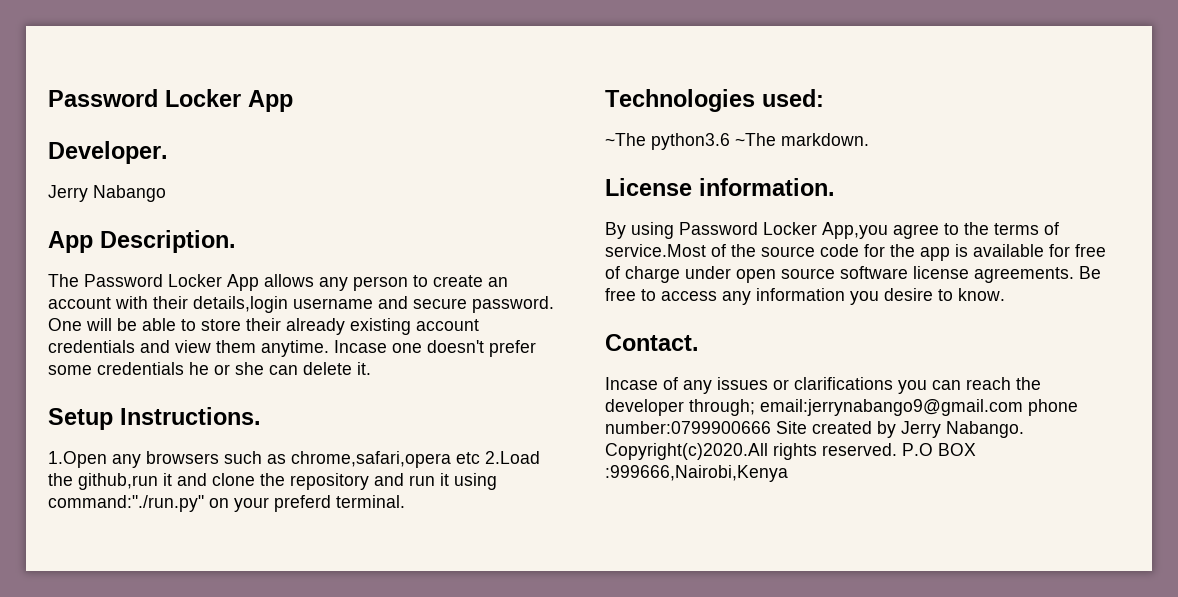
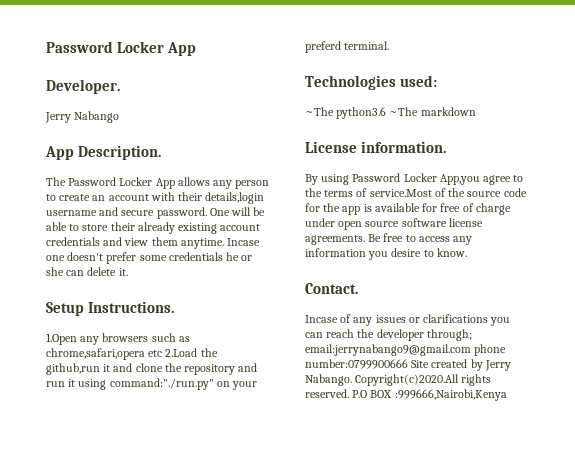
- ~The python3.6 ~The markdown.
+ ~The python3.6 ~The markdown

